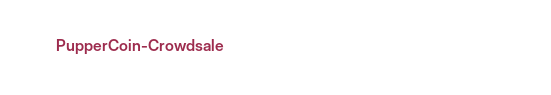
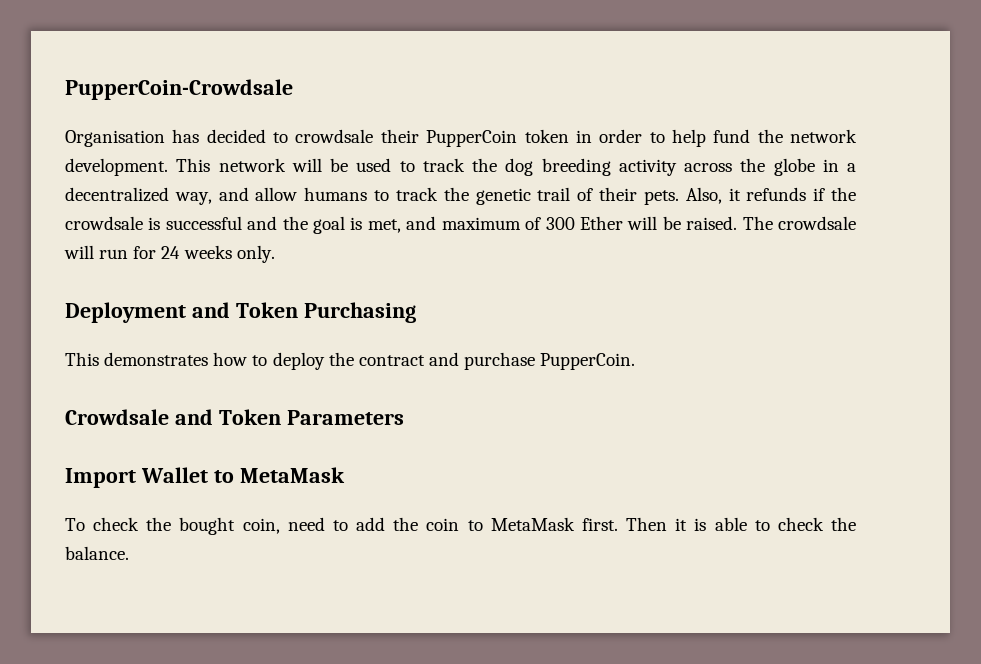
+ Organisation has decided to crowdsale their PupperCoin token in order to help fund the network development. This network will be used to track the dog breeding activity across the globe in a decentralized way, and allow humans to track the genetic trail of their pets. Also, it refunds if the crowdsale is successful and the goal is met, and maximum of 300 Ether will be raised. The crowdsale will run for 24 weeks only.
+ Deployment and Token Purchasing
+ This demonstrates how to deploy the contract and purchase PupperCoin.
+ Crowdsale and Token Parameters
+ Import Wallet to MetaMask
+ To check the bought coin, need to add the coin to MetaMask first. Then it is able to check the balance.

